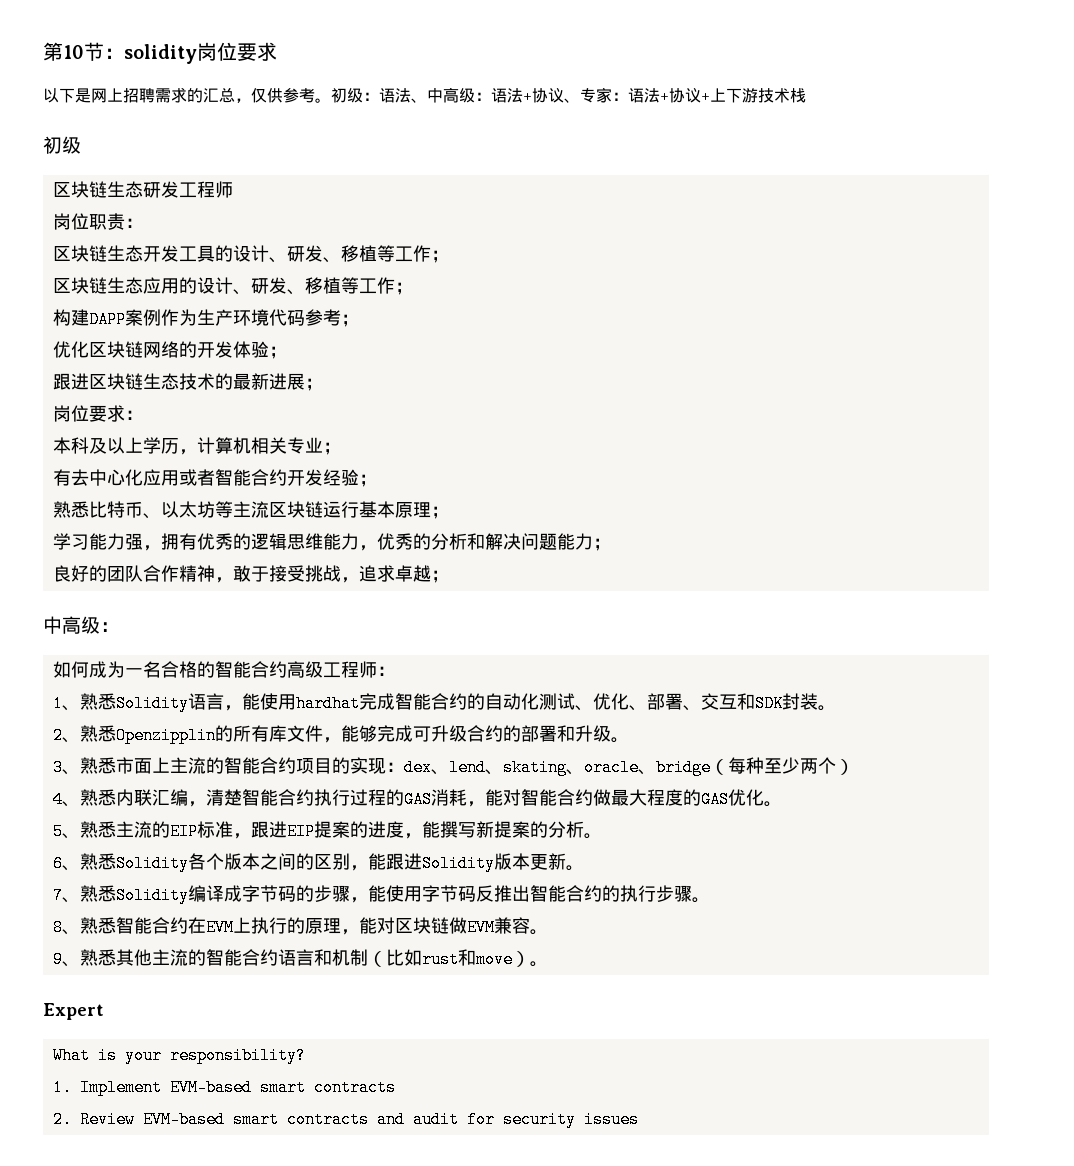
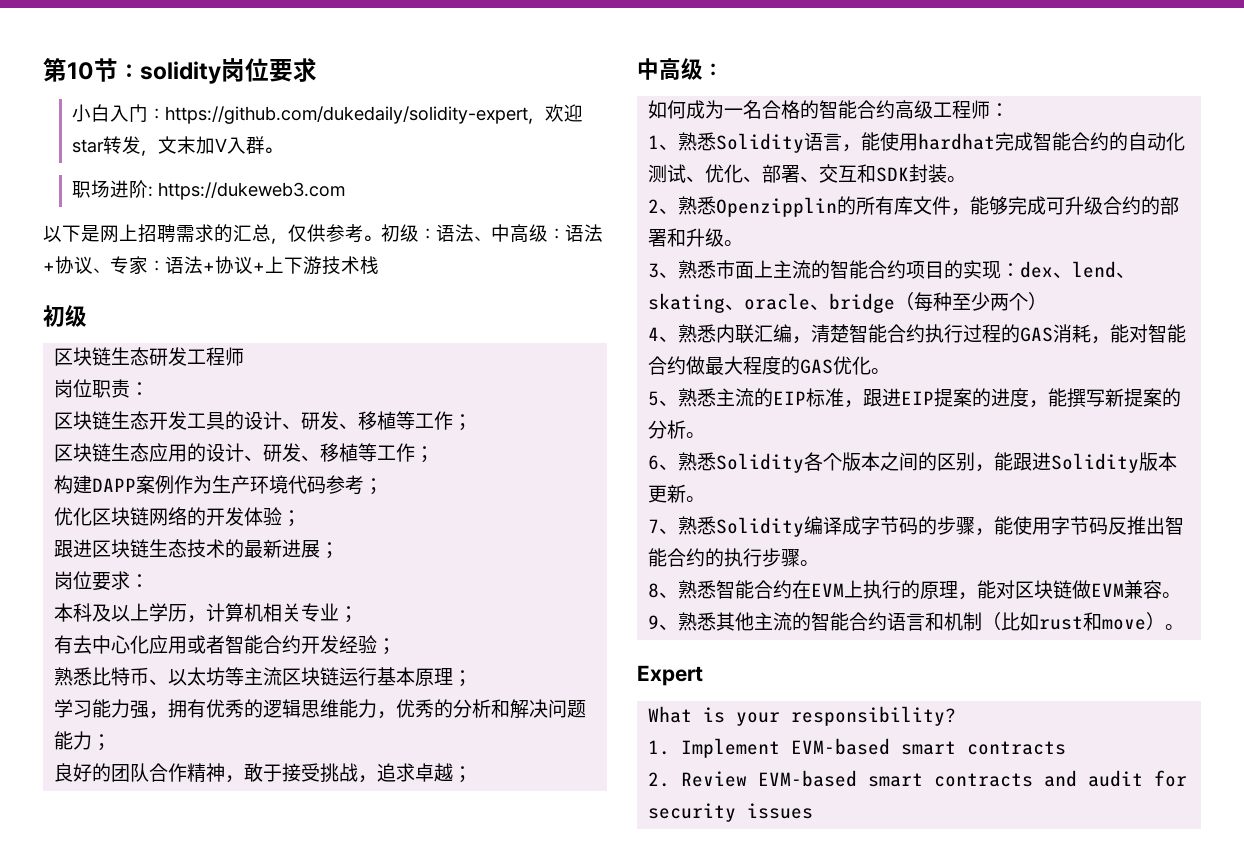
+ 小白入门：https://github.com/dukedaily/solidity-expert，欢迎star转发，文末加V入群。
+ 职场进阶: https://dukeweb3.com

